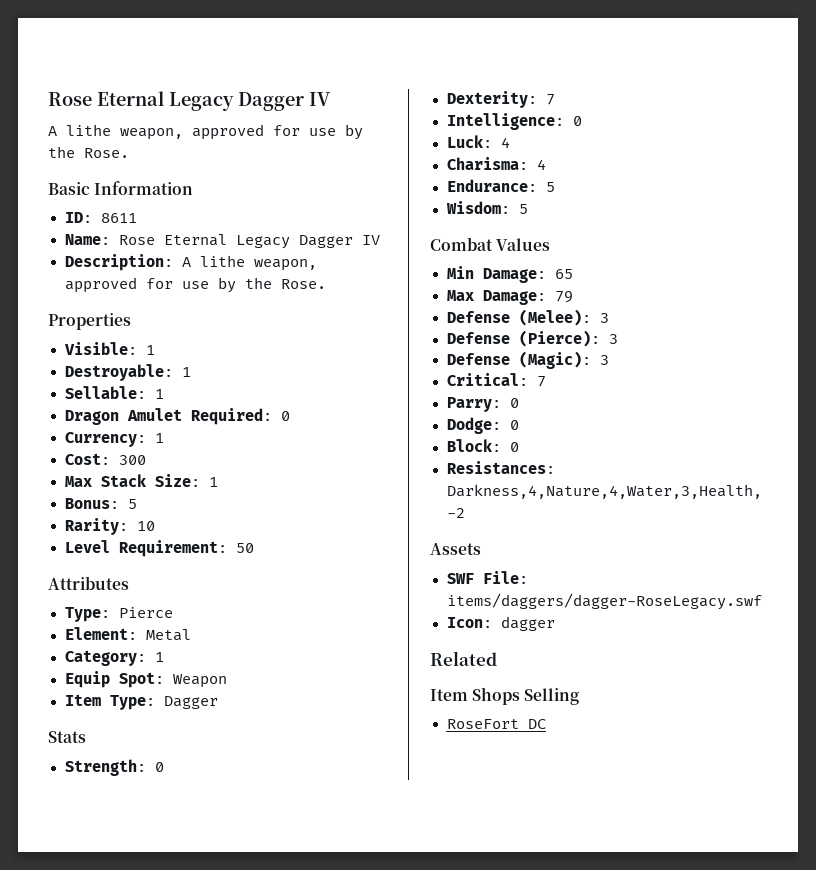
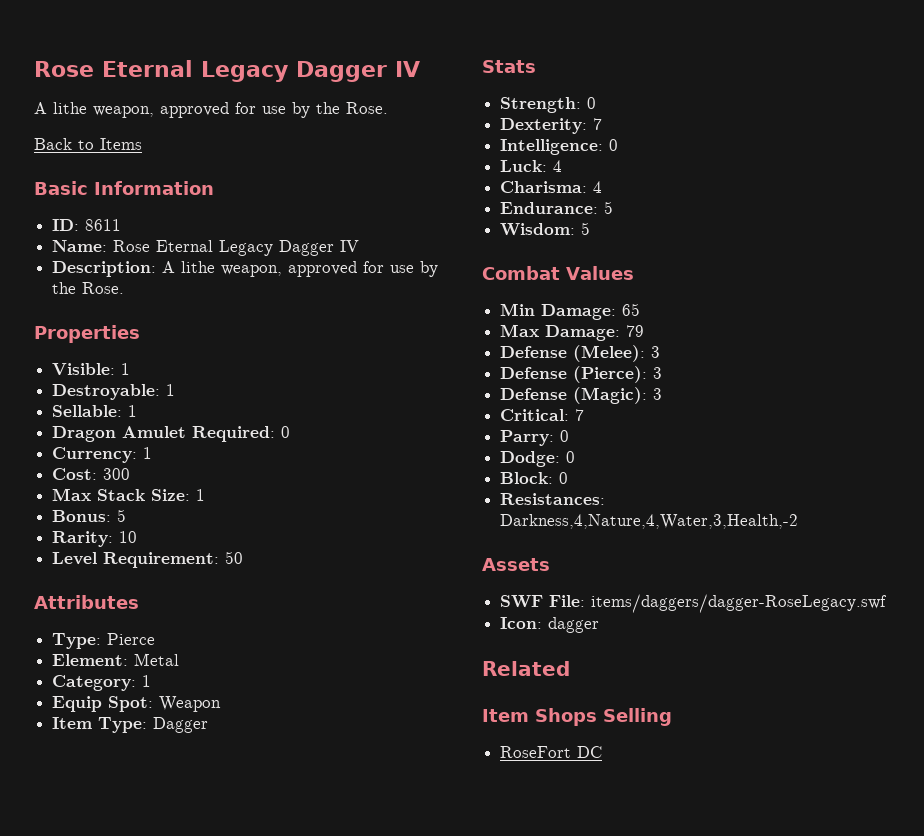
+ Back to Items

